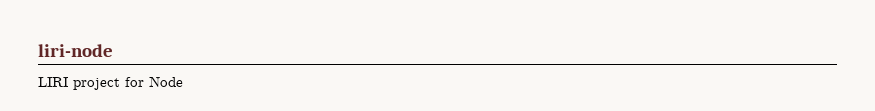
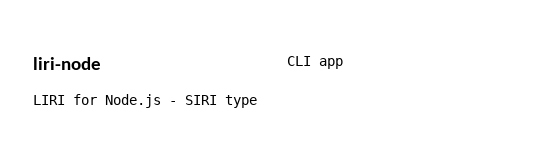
- LIRI project for Node
+ LIRI for Node.js - SIRI type CLI app

